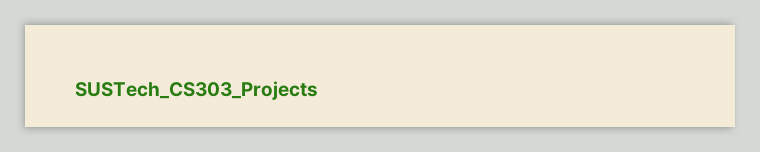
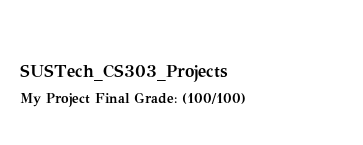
+ My Project Final Grade: (100/100)

